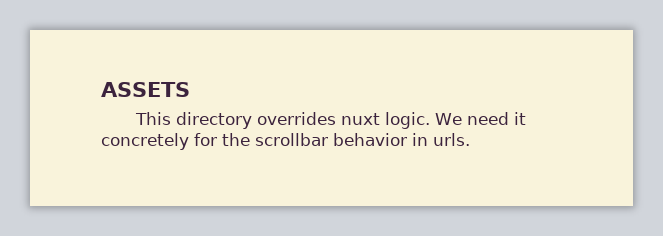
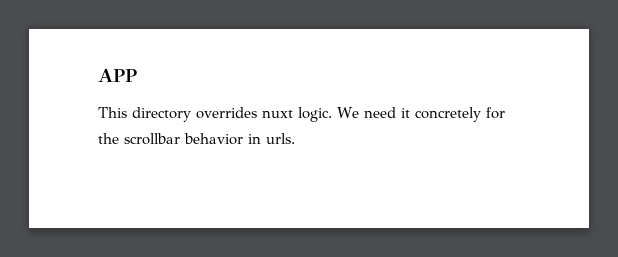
- ASSETS
+ APP

